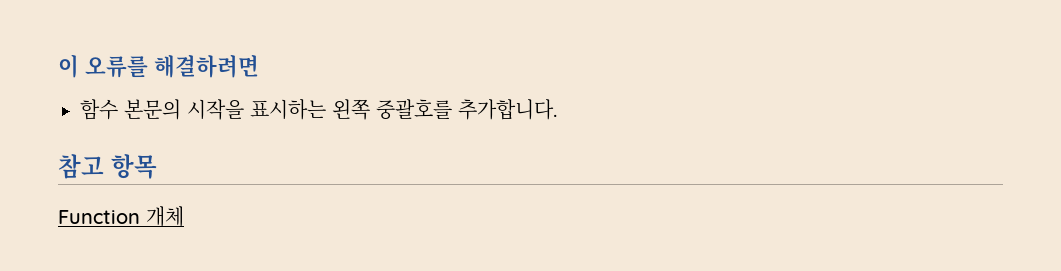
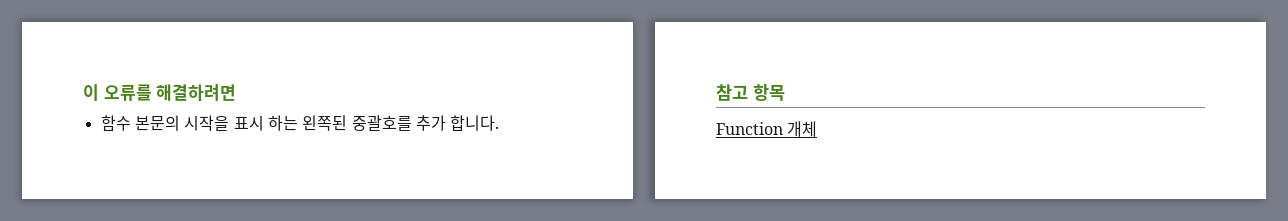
- 함수 본문의 시작을 표시하는 왼쪽 중괄호를 추가합니다.
+ 함수 본문의 시작을 표시 하는 왼쪽된 중괄호를 추가 합니다.

